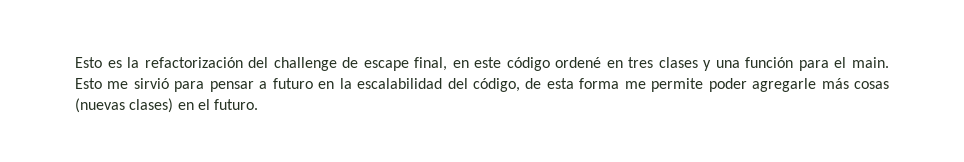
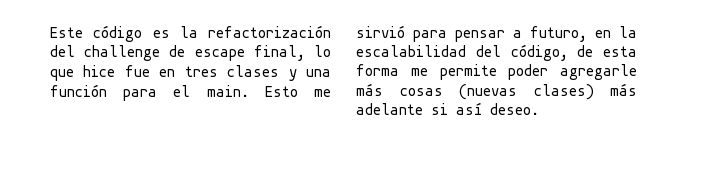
- Esto es la refactorización del challenge de escape final, en este código ordené en tres clases y una función para el main.
+ Este código es la refactorización del challenge de escape final, lo que hice fue en tres clases y una función para el main.
- Esto me sirvió para pensar a futuro en la escalabilidad del código, de esta forma me permite poder agregarle más cosas (nuevas clases) en el futuro.
+ Esto me sirvió para pensar a futuro, en la escalabilidad del código, de esta forma me permite poder agregarle más cosas (nuevas clases) más adelante si así deseo.

